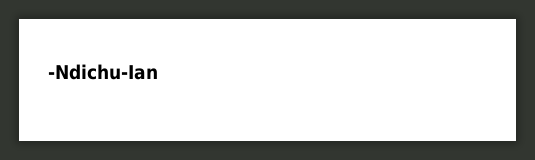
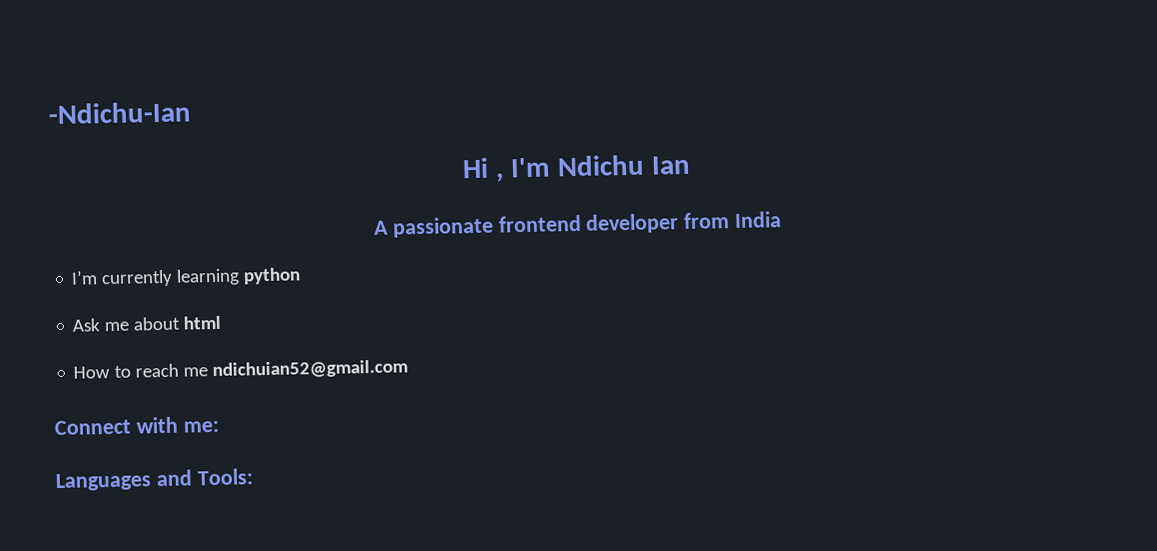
+ Hi , I'm Ndichu Ian
+ A passionate frontend developer from India
+ I’m currently learning python
+ Ask me about html
+ How to reach me ndichuian52@gmail.com
+ Connect with me:
+ Languages and Tools:

